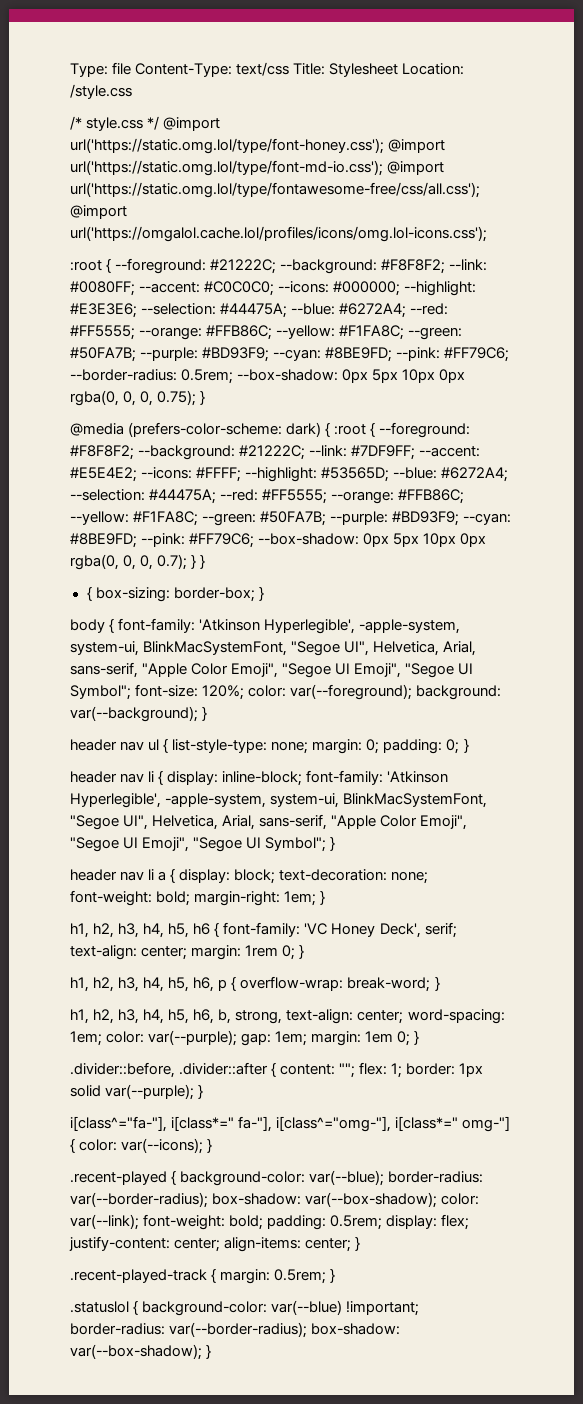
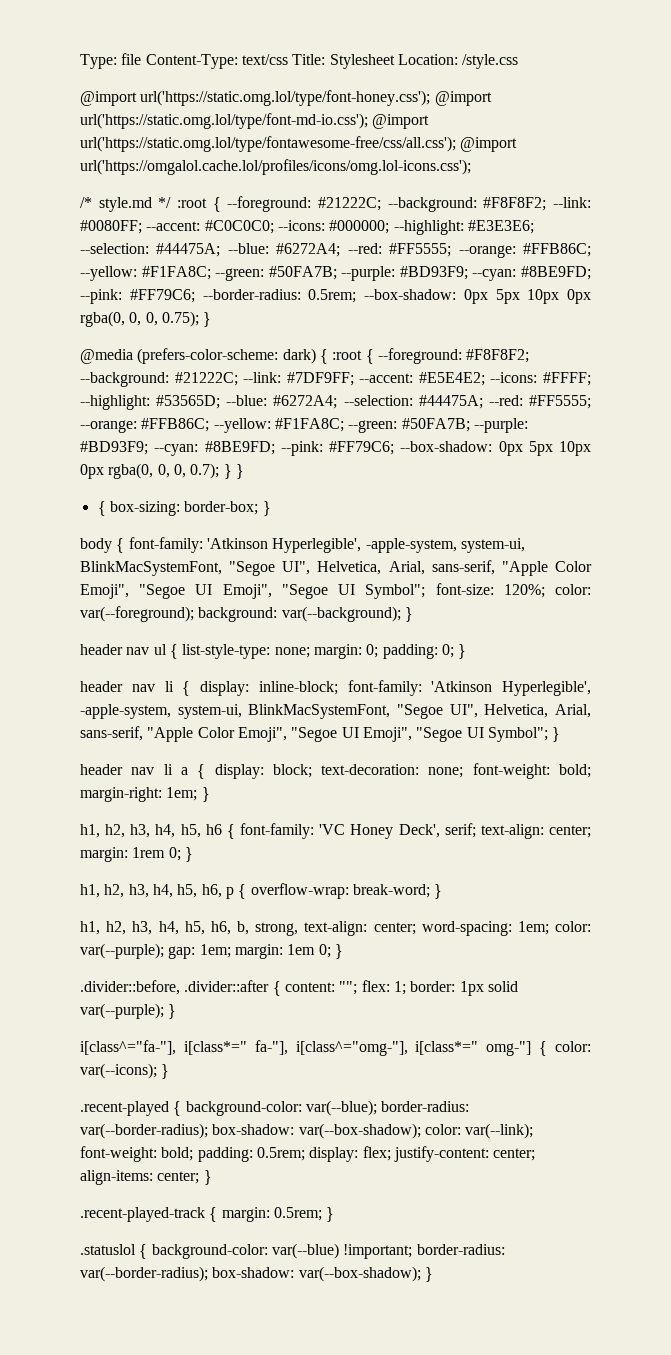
- /* style.css */ @import url('https://static.omg.lol/type/font-honey.css'); @import url('https://static.omg.lol/type/font-md-io.css'); @import url('https://static.omg.lol/type/fontawesome-free/css/all.css'); @import url('https://omgalol.cache.lol/profiles/icons/omg.lol-icons.css');
+ @import url('https://static.omg.lol/type/font-honey.css'); @import url('https://static.omg.lol/type/font-md-io.css'); @import url('https://static.omg.lol/type/fontawesome-free/css/all.css'); @import url('https://omgalol.cache.lol/profiles/icons/omg.lol-icons.css');
- :root { --foreground: #21222C; --background: #F8F8F2; --link: #0080FF; --accent: #C0C0C0; --icons: #000000; --highlight: #E3E3E6; --selection: #44475A; --blue: #6272A4; --red: #FF5555; --orange: #FFB86C; --yellow: #F1FA8C; --green: #50FA7B; --purple: #BD93F9; --cyan: #8BE9FD; --pink: #FF79C6; --border-radius: 0.5rem; --box-shadow: 0px 5px 10px 0px rgba(0, 0, 0, 0.75); }
+ /* style.md */ :root { --foreground: #21222C; --background: #F8F8F2; --link: #0080FF; --accent: #C0C0C0; --icons: #000000; --highlight: #E3E3E6; --selection: #44475A; --blue: #6272A4; --red: #FF5555; --orange: #FFB86C; --yellow: #F1FA8C; --green: #50FA7B; --purple: #BD93F9; --cyan: #8BE9FD; --pink: #FF79C6; --border-radius: 0.5rem; --box-shadow: 0px 5px 10px 0px rgba(0, 0, 0, 0.75); }

